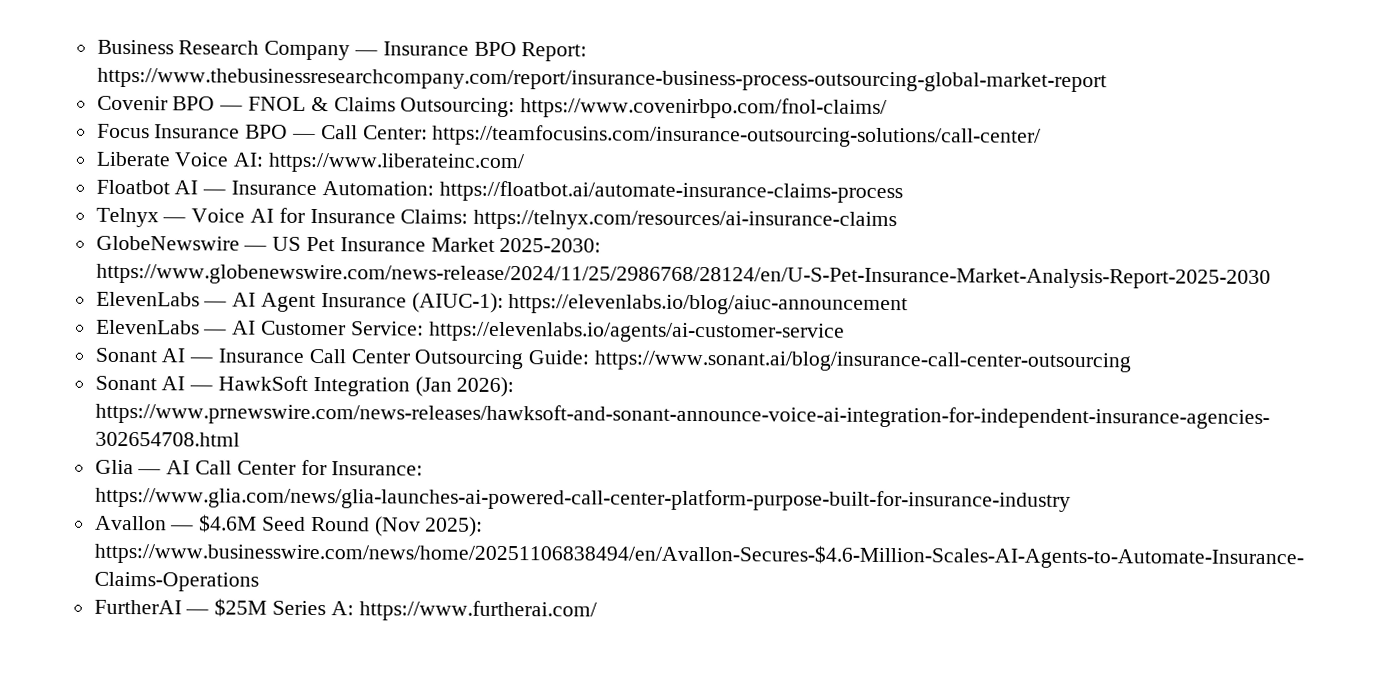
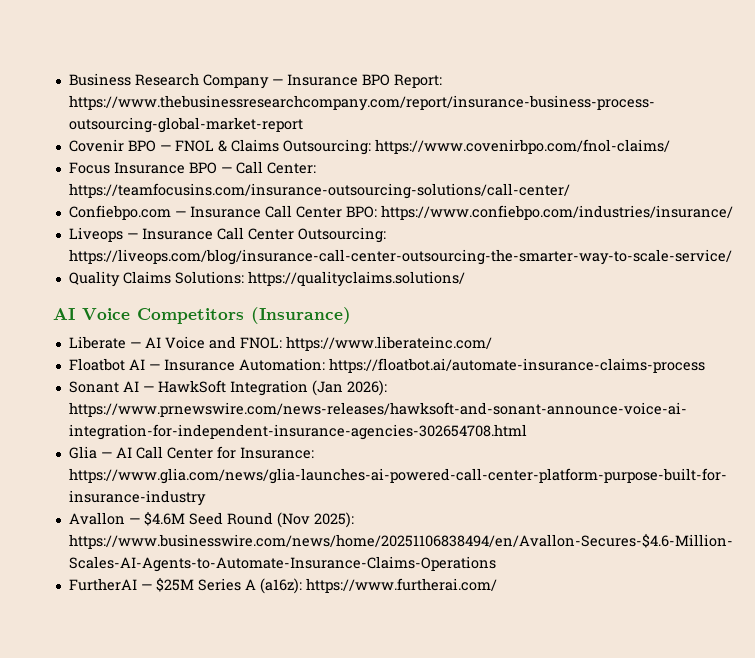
- Liberate Voice AI: https://www.liberateinc.com/
+ Confiebpo.com — Insurance Call Center BPO: https://www.confiebpo.com/industries/insurance/
+ Liveops — Insurance Call Center Outsourcing: https://liveops.com/blog/insurance-call-center-outsourcing-the-smarter-way-to-scale-service/
+ Quality Claims Solutions: https://qualityclaims.solutions/
+ AI Voice Competitors (Insurance)
+ Liberate — AI Voice and FNOL: https://www.liberateinc.com/
- Telnyx — Voice AI for Insurance Claims: https://telnyx.com/resources/ai-insurance-claims
- GlobeNewswire — US Pet Insurance Market 2025-2030: https://www.globenewswire.com/news-release/2024/11/25/2986768/28124/en/U-S-Pet-Insurance-Market-Analysis-Report-2025-2030
- ElevenLabs — AI Agent Insurance (AIUC-1): https://elevenlabs.io/blog/aiuc-announcement
- ElevenLabs — AI Customer Service: https://elevenlabs.io/agents/ai-customer-service
- Sonant AI — Insurance Call Center Outsourcing Guide: https://www.sonant.ai/blog/insurance-call-center-outsourcing
- FurtherAI — $25M Series A: https://www.furtherai.com/
+ FurtherAI — $25M Series A (a16z): https://www.furtherai.com/

